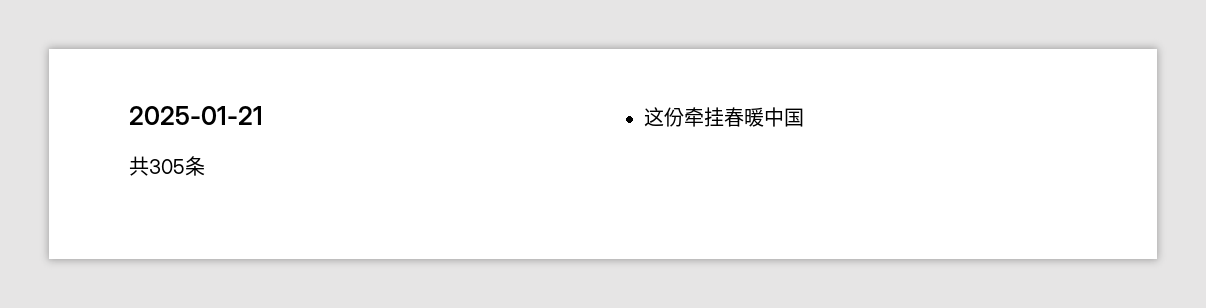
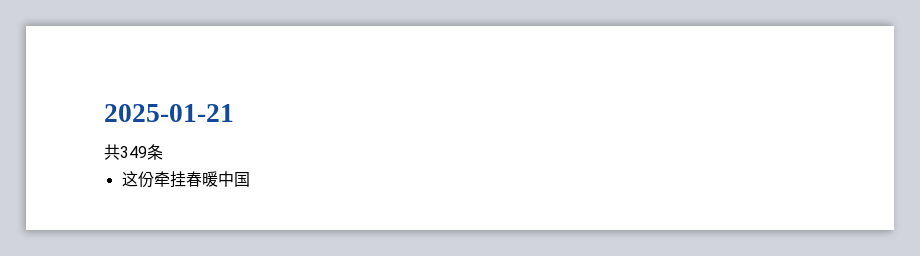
- 共305条
+ 共349条

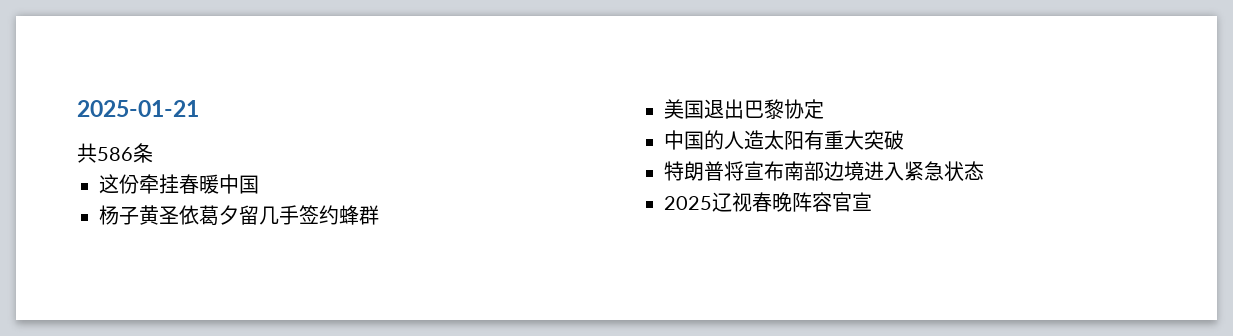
- 共349条
+ 共586条
+ 杨子黄圣依葛夕留几手签约蜂群
+ 美国退出巴黎协定
+ 中国的人造太阳有重大突破
+ 特朗普将宣布南部边境进入紧急状态
+ 2025辽视春晚阵容官宣

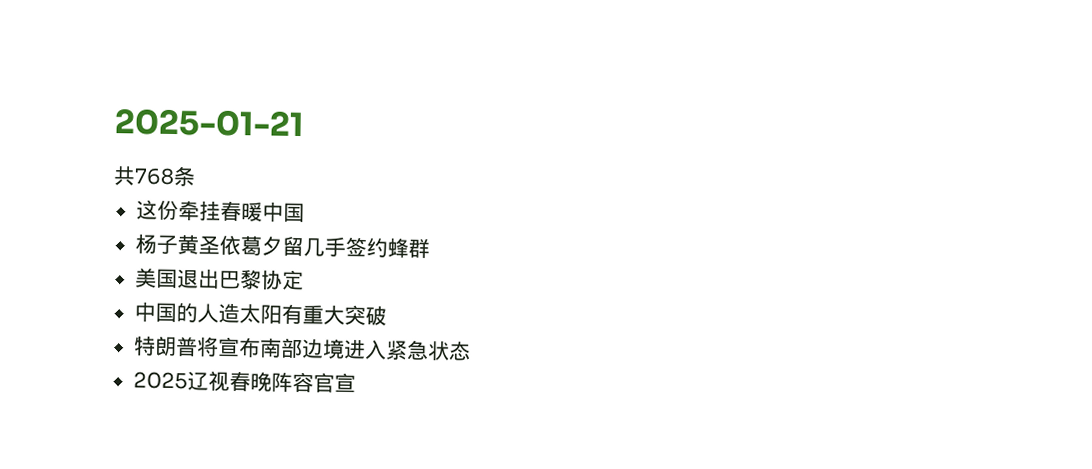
- 共586条
+ 共768条

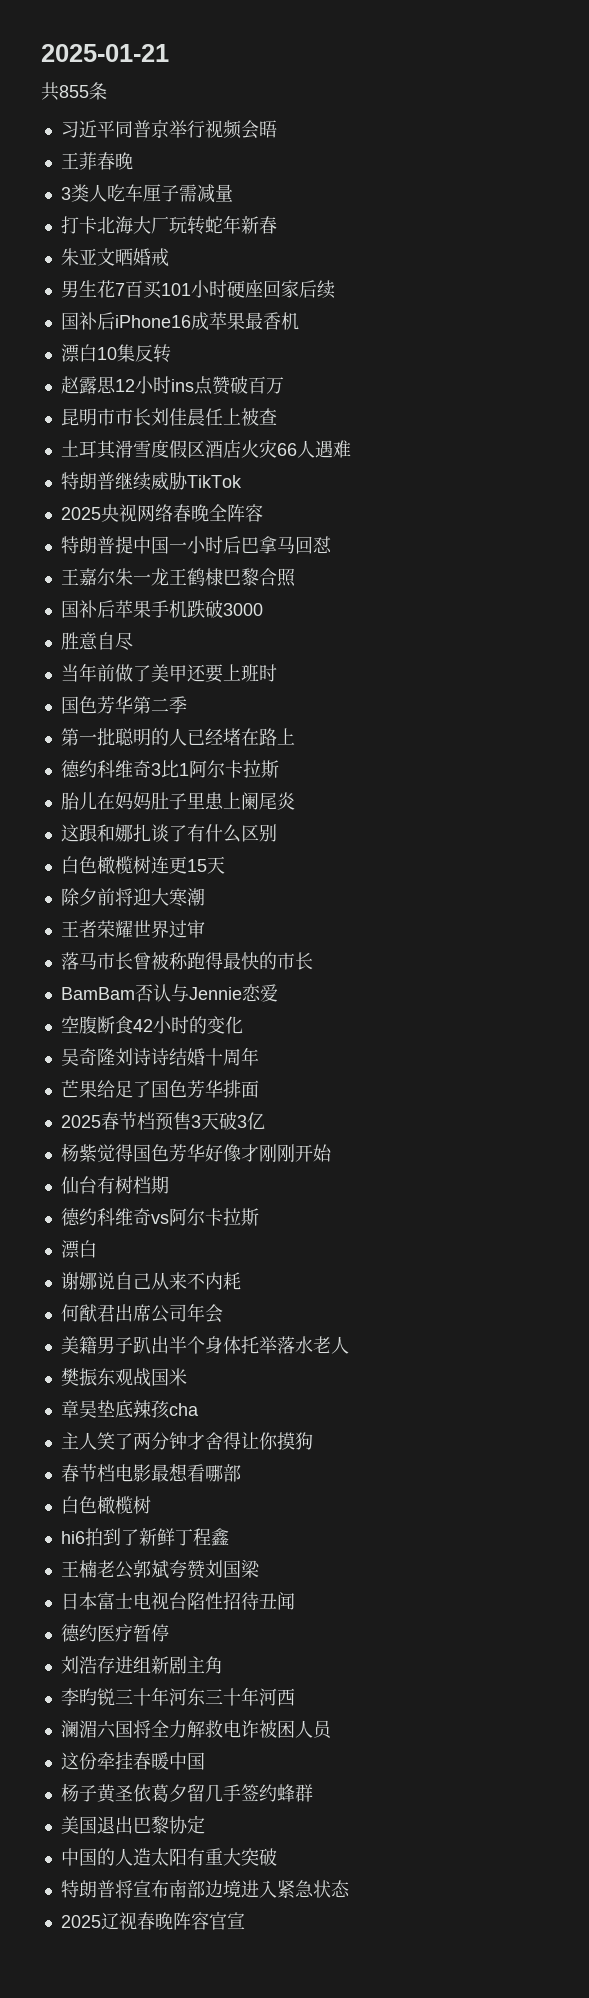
- 共768条
+ 共855条
+ 习近平同普京举行视频会晤
+ 王菲春晚
+ 3类人吃车厘子需减量
+ 打卡北海大厂玩转蛇年新春
+ 朱亚文晒婚戒
+ 男生花7百买101小时硬座回家后续
+ 国补后iPhone16成苹果最香机
+ 漂白10集反转
+ 赵露思12小时ins点赞破百万
+ 昆明市市长刘佳晨任上被查
+ 土耳其滑雪度假区酒店火灾66人遇难
+ 特朗普继续威胁TikTok
+ 2025央视网络春晚全阵容
+ 特朗普提中国一小时后巴拿马回怼
+ 王嘉尔朱一龙王鹤棣巴黎合照
+ 国补后苹果手机跌破3000
+ 胜意自尽
+ 当年前做了美甲还要上班时
+ 国色芳华第二季
+ 第一批聪明的人已经堵在路上
+ 德约科维奇3比1阿尔卡拉斯
+ 胎儿在妈妈肚子里患上阑尾炎
+ 这跟和娜扎谈了有什么区别
+ 白色橄榄树连更15天
+ 除夕前将迎大寒潮
+ 王者荣耀世界过审
+ 落马市长曾被称跑得最快的市长
+ BamBam否认与Jennie恋爱
+ 空腹断食42小时的变化
+ 吴奇隆刘诗诗结婚十周年
+ 芒果给足了国色芳华排面
+ 2025春节档预售3天破3亿
+ 杨紫觉得国色芳华好像才刚刚开始
+ 仙台有树档期
+ 德约科维奇vs阿尔卡拉斯
+ 漂白
+ 谢娜说自己从来不内耗
+ 何猷君出席公司年会
+ 美籍男子趴出半个身体托举落水老人
+ 樊振东观战国米
+ 章昊垫底辣孩cha
+ 主人笑了两分钟才舍得让你摸狗
+ 春节档电影最想看哪部
+ 白色橄榄树
+ hi6拍到了新鲜丁程鑫
+ 王楠老公郭斌夸赞刘国梁
+ 日本富士电视台陷性招待丑闻
+ 德约医疗暂停
+ 刘浩存进组新剧主角
+ 李昀锐三十年河东三十年河西
+ 澜湄六国将全力解救电诈被困人员

